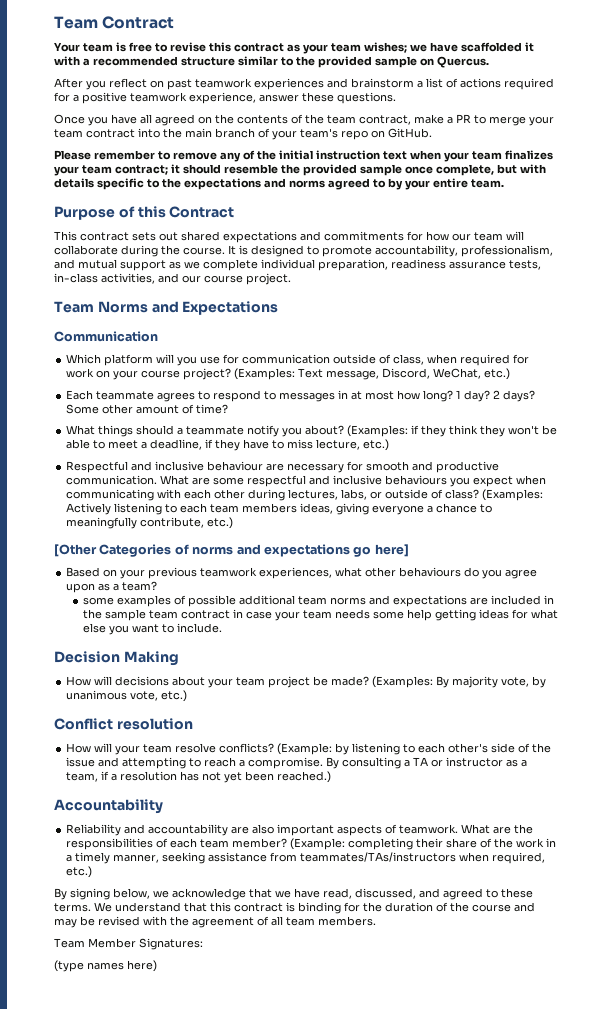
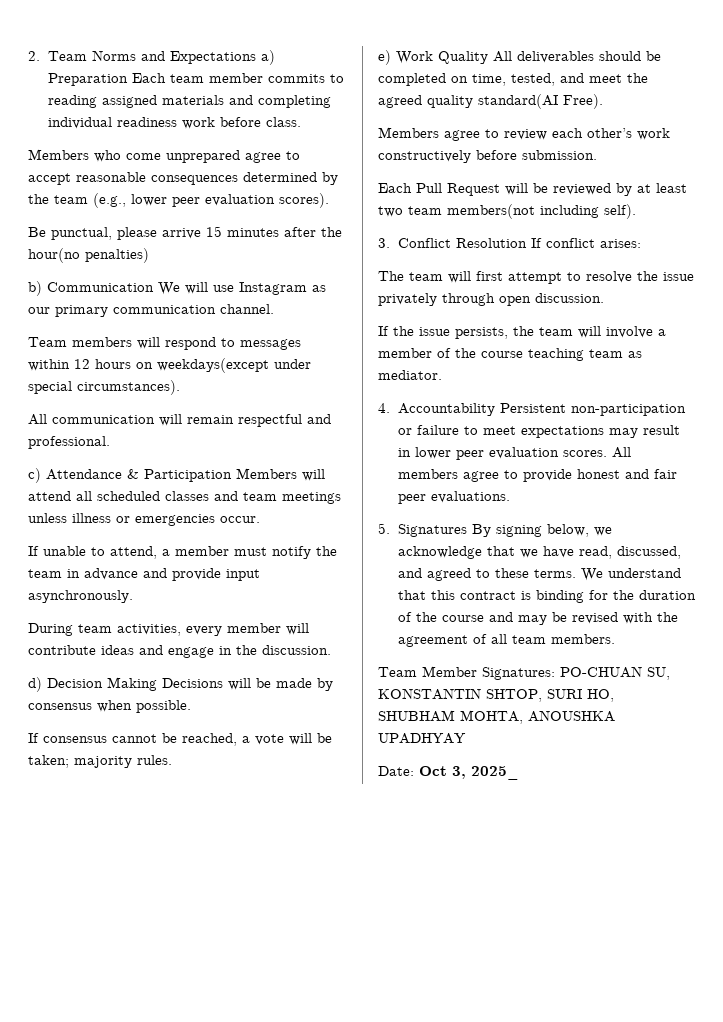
- Team Contract
- Your team is free to revise this contract as your team wishes; we have scaffolded it with a recommended structure similar to the provided sample on Quercus.
- After you reflect on past teamwork experiences and brainstorm a list of actions required for a positive teamwork experience, answer these questions.
- Once you have all agreed on the contents of the team contract, make a PR to merge your team contract into the main branch of your team's repo on GitHub.
- Please remember to remove any of the initial instruction text when your team finalizes your team contract; it should resemble the provided sample once complete, but with details specific to the expectations and norms agreed to by your entire team.
- Purpose of this Contract
- This contract sets out shared expectations and commitments for how our team will collaborate during the course. It is designed to promote accountability, professionalism, and mutual support as we complete individual preparation, readiness assurance tests, in-class activities, and our course project.
- Team Norms and Expectations
- Communication
- Which platform will you use for communication outside of class, when required for work on your course project? (Examples: Text message, Discord, WeChat, etc.)
- Each teammate agrees to respond to messages in at most how long? 1 day? 2 days? Some other amount of time?
- What things should a teammate notify you about? (Examples: if they think they won't be able to meet a deadline, if they have to miss lecture, etc.)
- Respectful and inclusive behaviour are necessary for smooth and productive communication. What are some respectful and inclusive behaviours you expect when communicating with each other during lectures, labs, or outside of class? (Examples: Actively listening to each team members ideas, giving everyone a chance to meaningfully contribute, etc.)
- [Other Categories of norms and expectations go here]
- Based on your previous teamwork experiences, what other behaviours do you agree upon as a team?
- some examples of possible additional team norms and expectations are included in the sample team contract in case your team needs some help getting ideas for what else you want to include.
- Decision Making
- How will decisions about your team project be made? (Examples: By majority vote, by unanimous vote, etc.)
- Conflict resolution
- How will your team resolve conflicts? (Example: by listening to each other's side of the issue and attempting to reach a compromise. By consulting a TA or instructor as a team, if a resolution has not yet been reached.)
- Accountability
- Reliability and accountability are also important aspects of teamwork. What are the responsibilities of each team member? (Example: completing their share of the work in a timely manner, seeking assistance from teammates/TAs/instructors when required, etc.)
- By signing below, we acknowledge that we have read, discussed, and agreed to these terms.
+ 2. Team Norms and Expectations a) Preparation Each team member commits to reading assigned materials and completing individual readiness work before class.
+ Members who come unprepared agree to accept reasonable consequences determined by the team (e.g., lower peer evaluation scores).
+ Be punctual, please arrive 15 minutes after the hour(no penalties)
+ b) Communication We will use Instagram as our primary communication channel.
+ Team members will respond to messages within 12 hours on weekdays(except under special circumstances).
+ All communication will remain respectful and professional.
+ c) Attendance & Participation Members will attend all scheduled classes and team meetings unless illness or emergencies occur.
+ If unable to attend, a member must notify the team in advance and provide input asynchronously.
+ During team activities, every member will contribute ideas and engage in the discussion.
+ d) Decision Making Decisions will be made by consensus when possible.
+ If consensus cannot be reached, a vote will be taken; majority rules.
+ e) Work Quality All deliverables should be completed on time, tested, and meet the agreed quality standard(AI Free).
+ Members agree to review each other’s work constructively before submission.
+ Each Pull Request will be reviewed by at least two team members(not including self).
+ 3. Conflict Resolution If conflict arises:
+ The team will first attempt to resolve the issue privately through open discussion.
+ If the issue persists, the team will involve a member of the course teaching team as mediator.
+ 4. Accountability Persistent non-participation or failure to meet expectations may result in lower peer evaluation scores. All members agree to provide honest and fair peer evaluations.
+ 5. Signatures By signing below, we acknowledge that we have read, discussed, and agreed to these terms.
- Team Member Signatures:
- (type names here)
+ Team Member Signatures: PO-CHUAN SU, KONSTANTIN SHTOP, SURI HO, SHUBHAM MOHTA, ANOUSHKA UPADHYAY
+ Date: Oct 3, 2025_

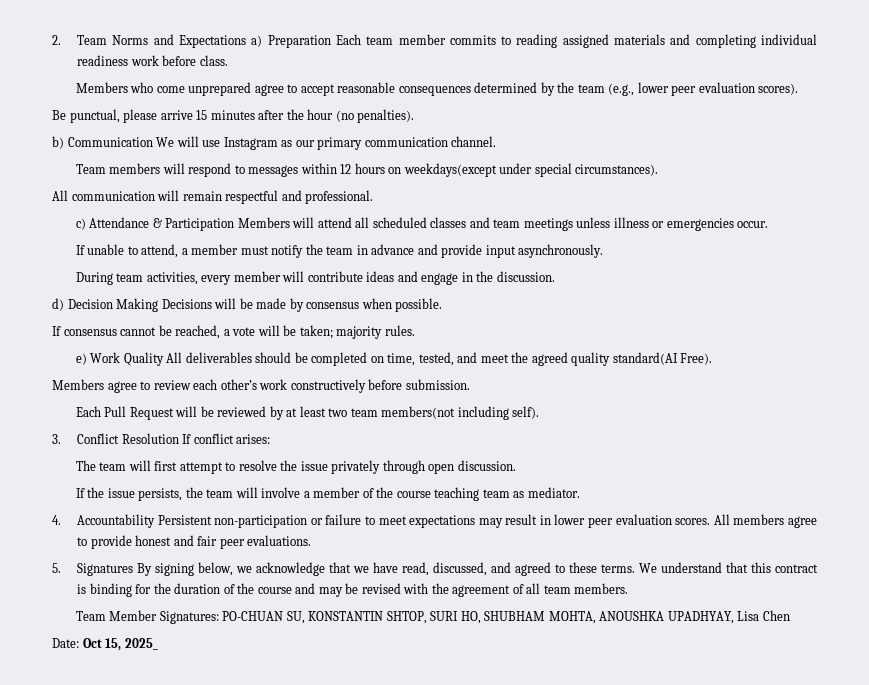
- Be punctual, please arrive 15 minutes after the hour(no penalties)
+ Be punctual, please arrive 15 minutes after the hour (no penalties).
- Team Member Signatures: PO-CHUAN SU, KONSTANTIN SHTOP, SURI HO, SHUBHAM MOHTA, ANOUSHKA UPADHYAY
+ Team Member Signatures: PO-CHUAN SU, KONSTANTIN SHTOP, SURI HO, SHUBHAM MOHTA, ANOUSHKA UPADHYAY, Lisa Chen
- Date: Oct 3, 2025_
+ Date: Oct 15, 2025_

